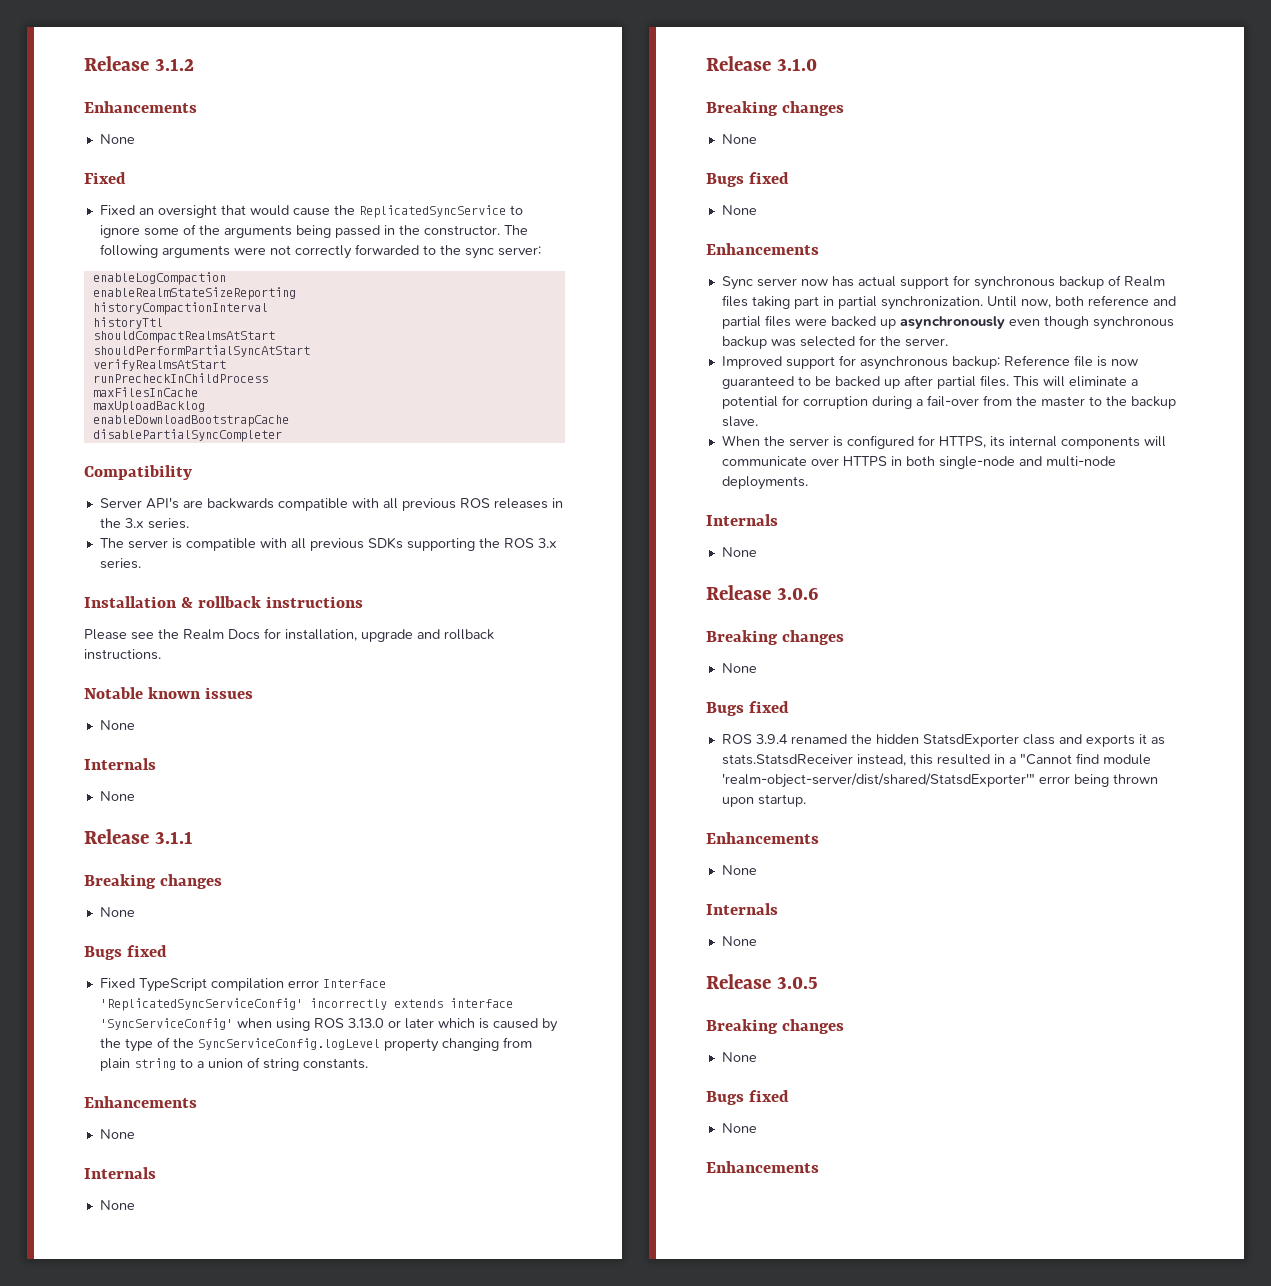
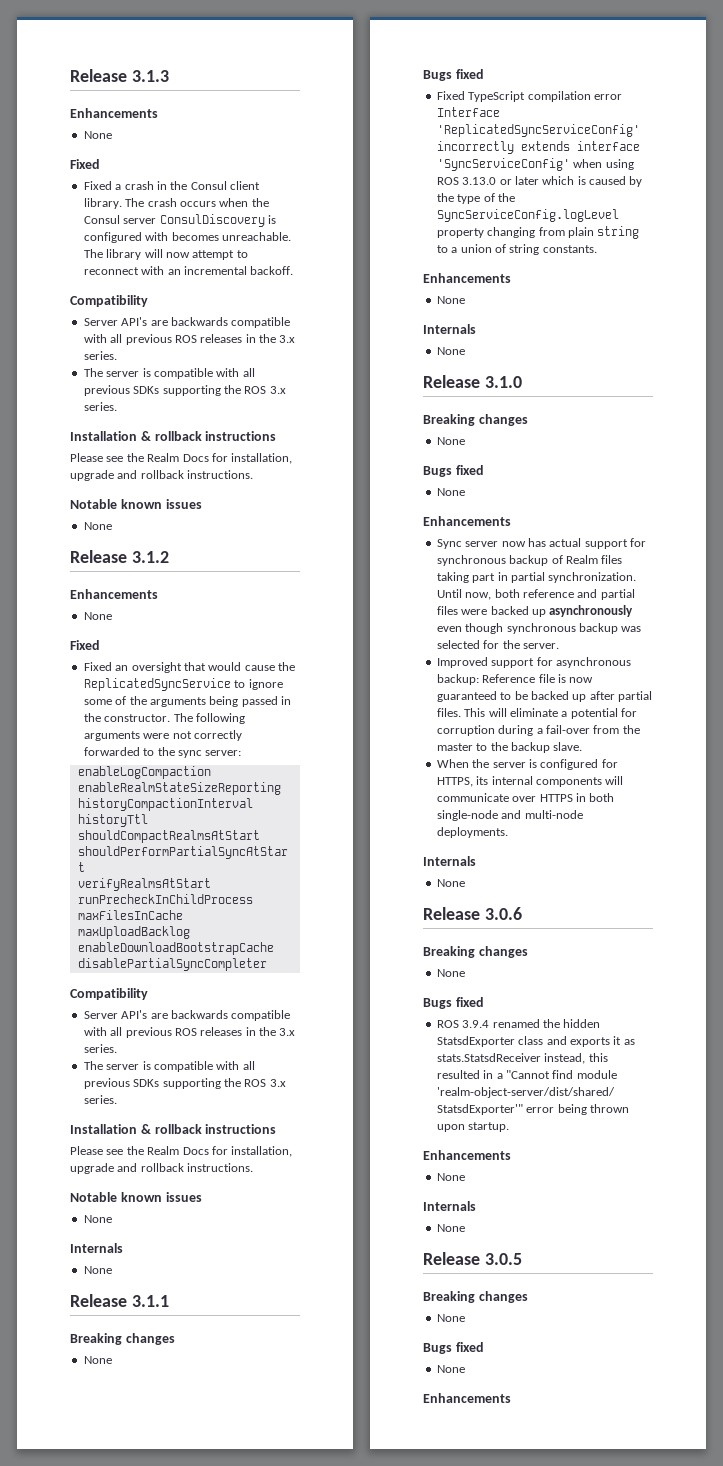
+ Release 3.1.3
+ Enhancements
+ None
+ Fixed
+ Fixed a crash in the Consul client library. The crash occurs when the Consul server ConsulDiscovery is configured with becomes unreachable. The library will now attempt to reconnect with an incremental backoff.
+ Compatibility
+ Server API's are backwards compatible with all previous ROS releases in the 3.x series.
+ The server is compatible with all previous SDKs supporting the ROS 3.x series.
+ Installation & rollback instructions
+ Please see the Realm Docs for installation, upgrade and rollback instructions.
+ Notable known issues
+ None

